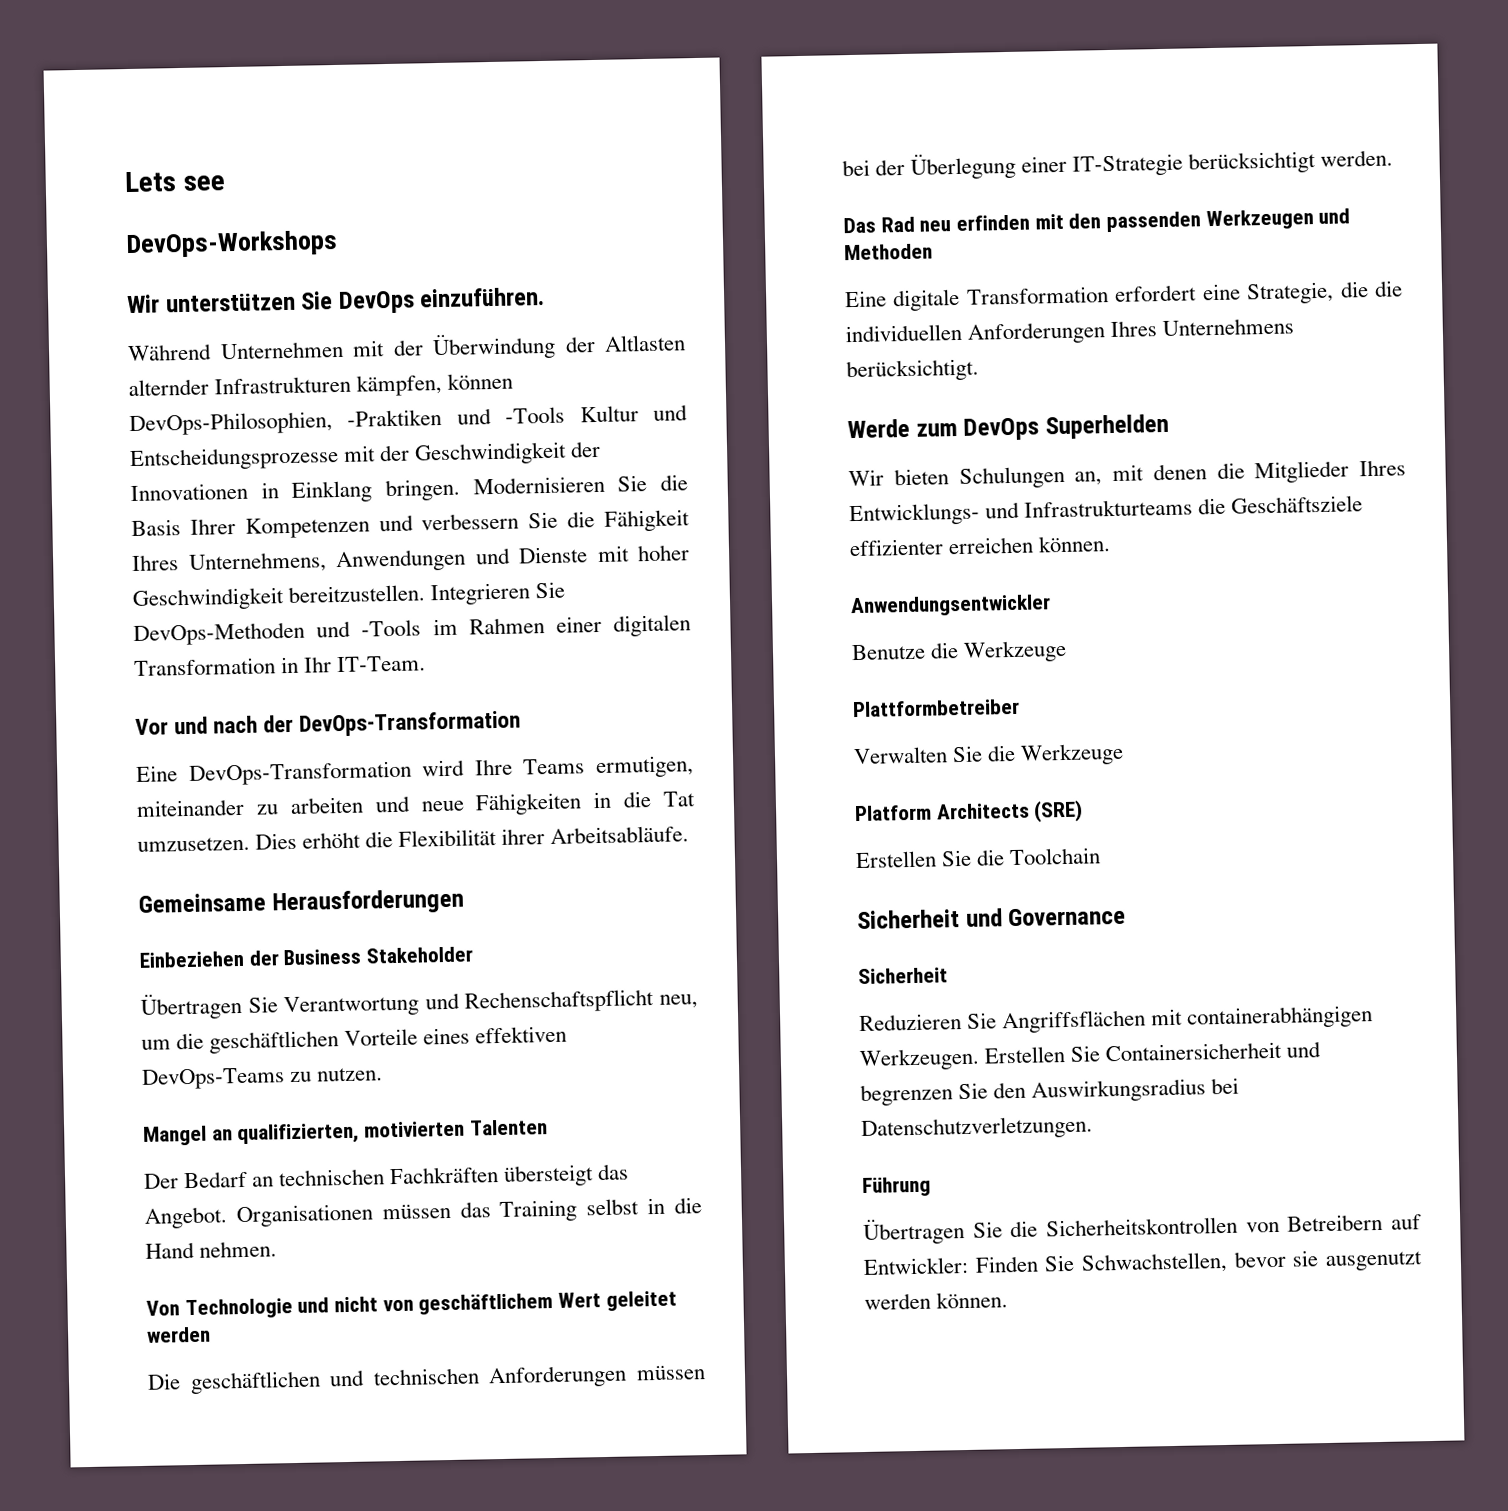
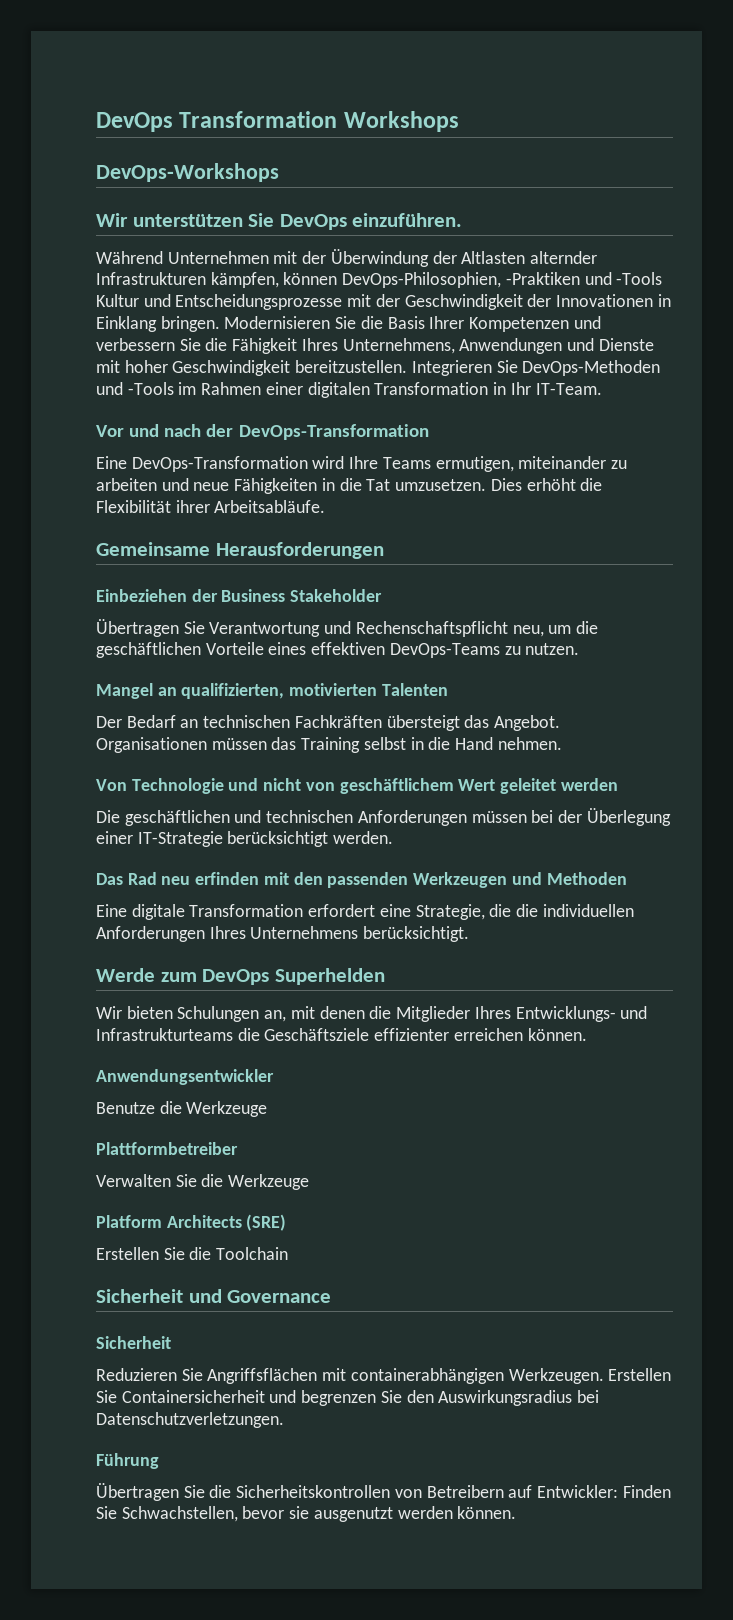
- Lets see
+ DevOps Transformation Workshops

